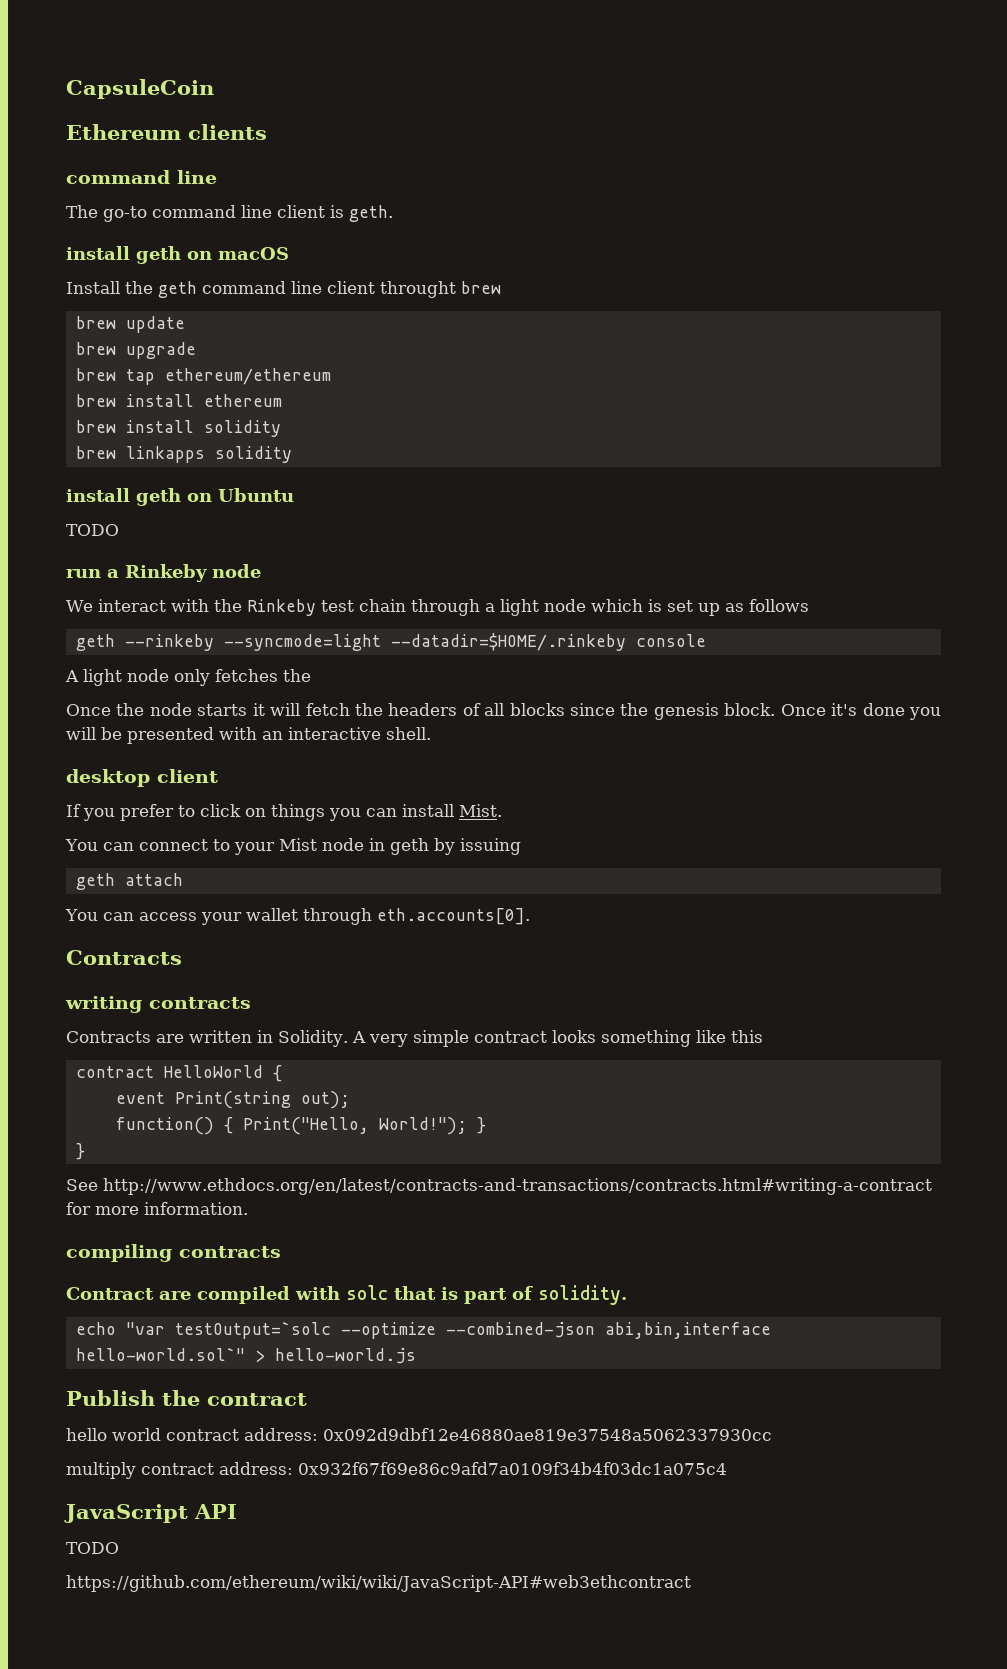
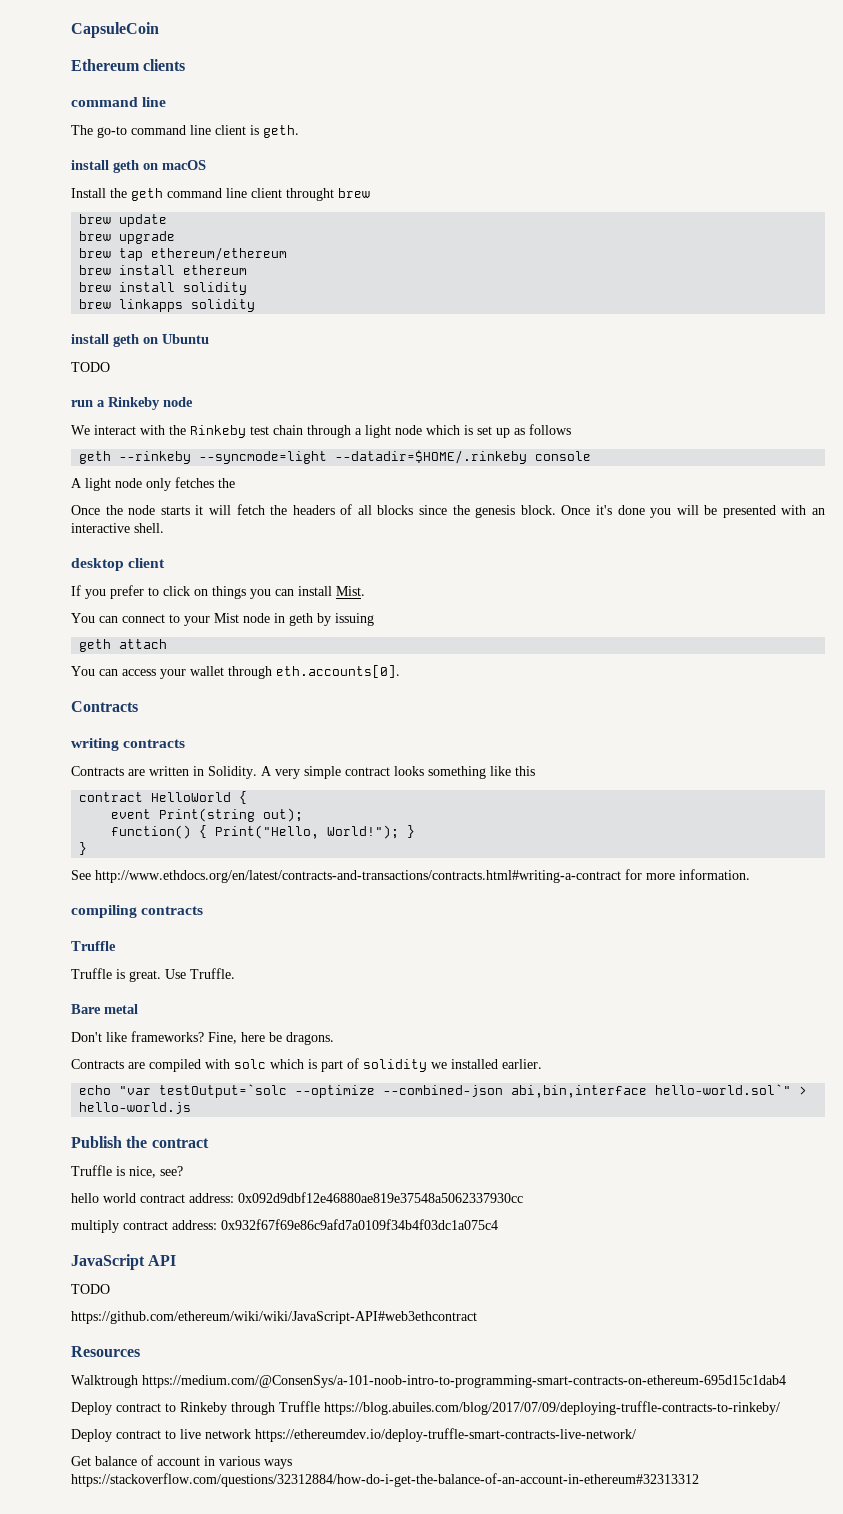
  compiling contracts
- Contract are compiled with solc that is part of solidity.
+ Truffle
+ Truffle is great. Use Truffle.
+ Bare metal
+ Don't like frameworks? Fine, here be dragons.
+ Contracts are compiled with solc which is part of solidity we installed earlier.
+ Truffle is nice, see?
+ Resources
+ Walktrough https://medium.com/@ConsenSys/a-101-noob-intro-to-programming-smart-contracts-on-ethereum-695d15c1dab4
+ Deploy contract to Rinkeby through Truffle https://blog.abuiles.com/blog/2017/07/09/deploying-truffle-contracts-to-rinkeby/
+ Deploy contract to live network https://ethereumdev.io/deploy-truffle-smart-contracts-live-network/
+ Get balance of account in various ways https://stackoverflow.com/questions/32312884/how-do-i-get-the-balance-of-an-account-in-ethereum#32313312

